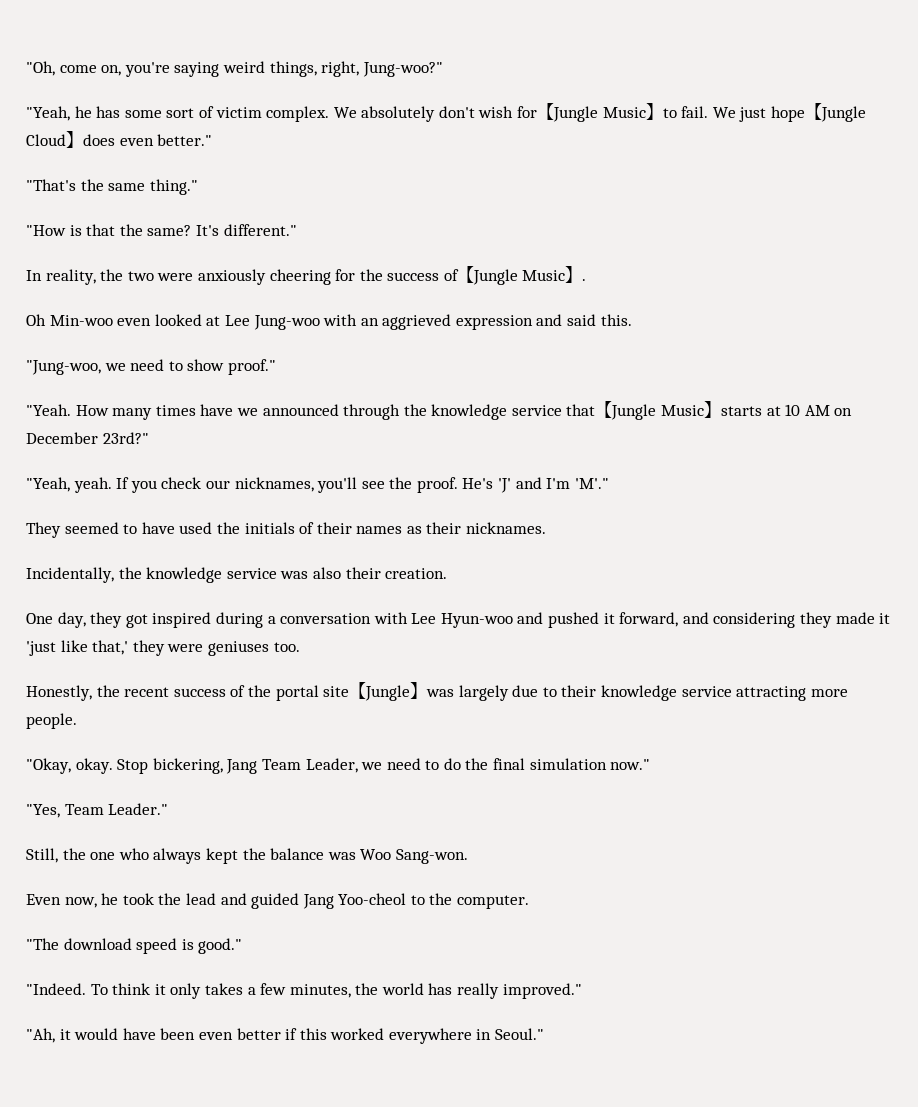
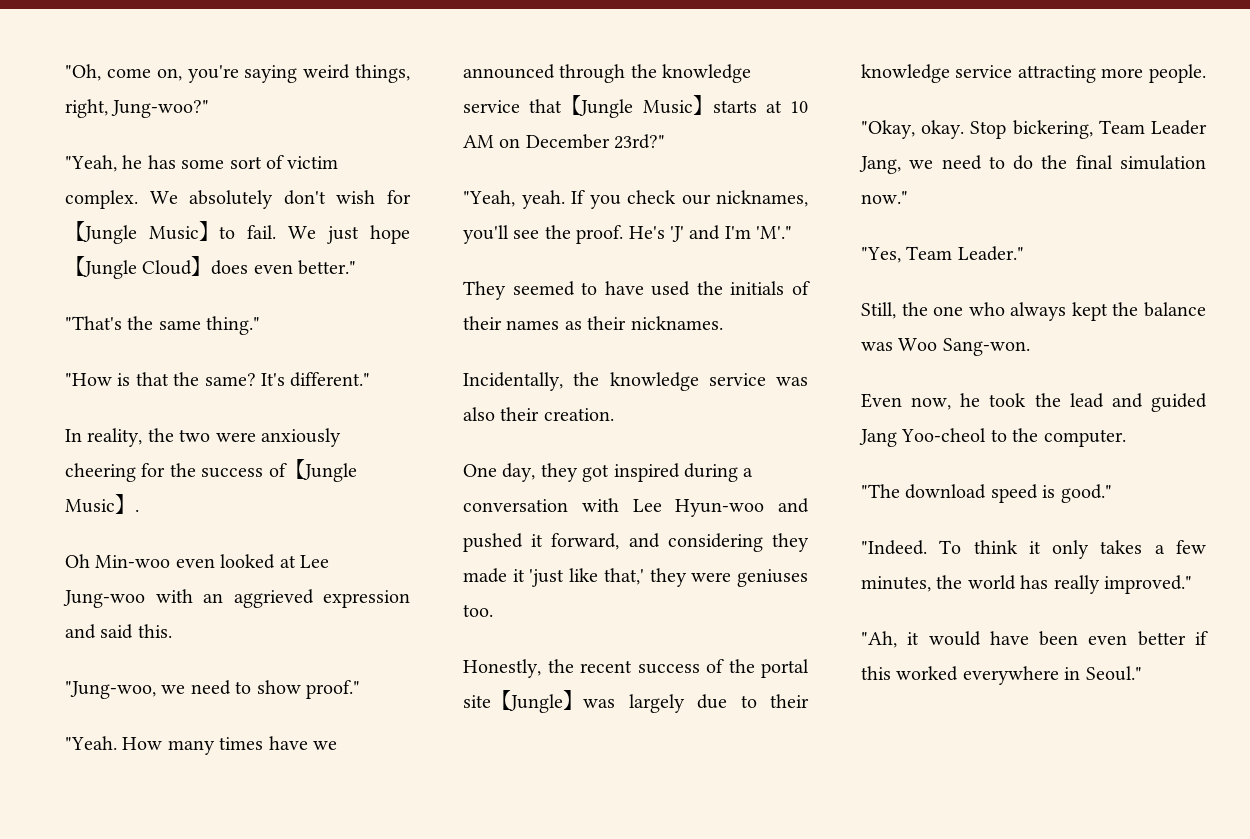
- Stop bickering, Jang Team Leader, we need to do the final simulation now."
+ Stop bickering, Team Leader Jang, we need to do the final simulation now."

